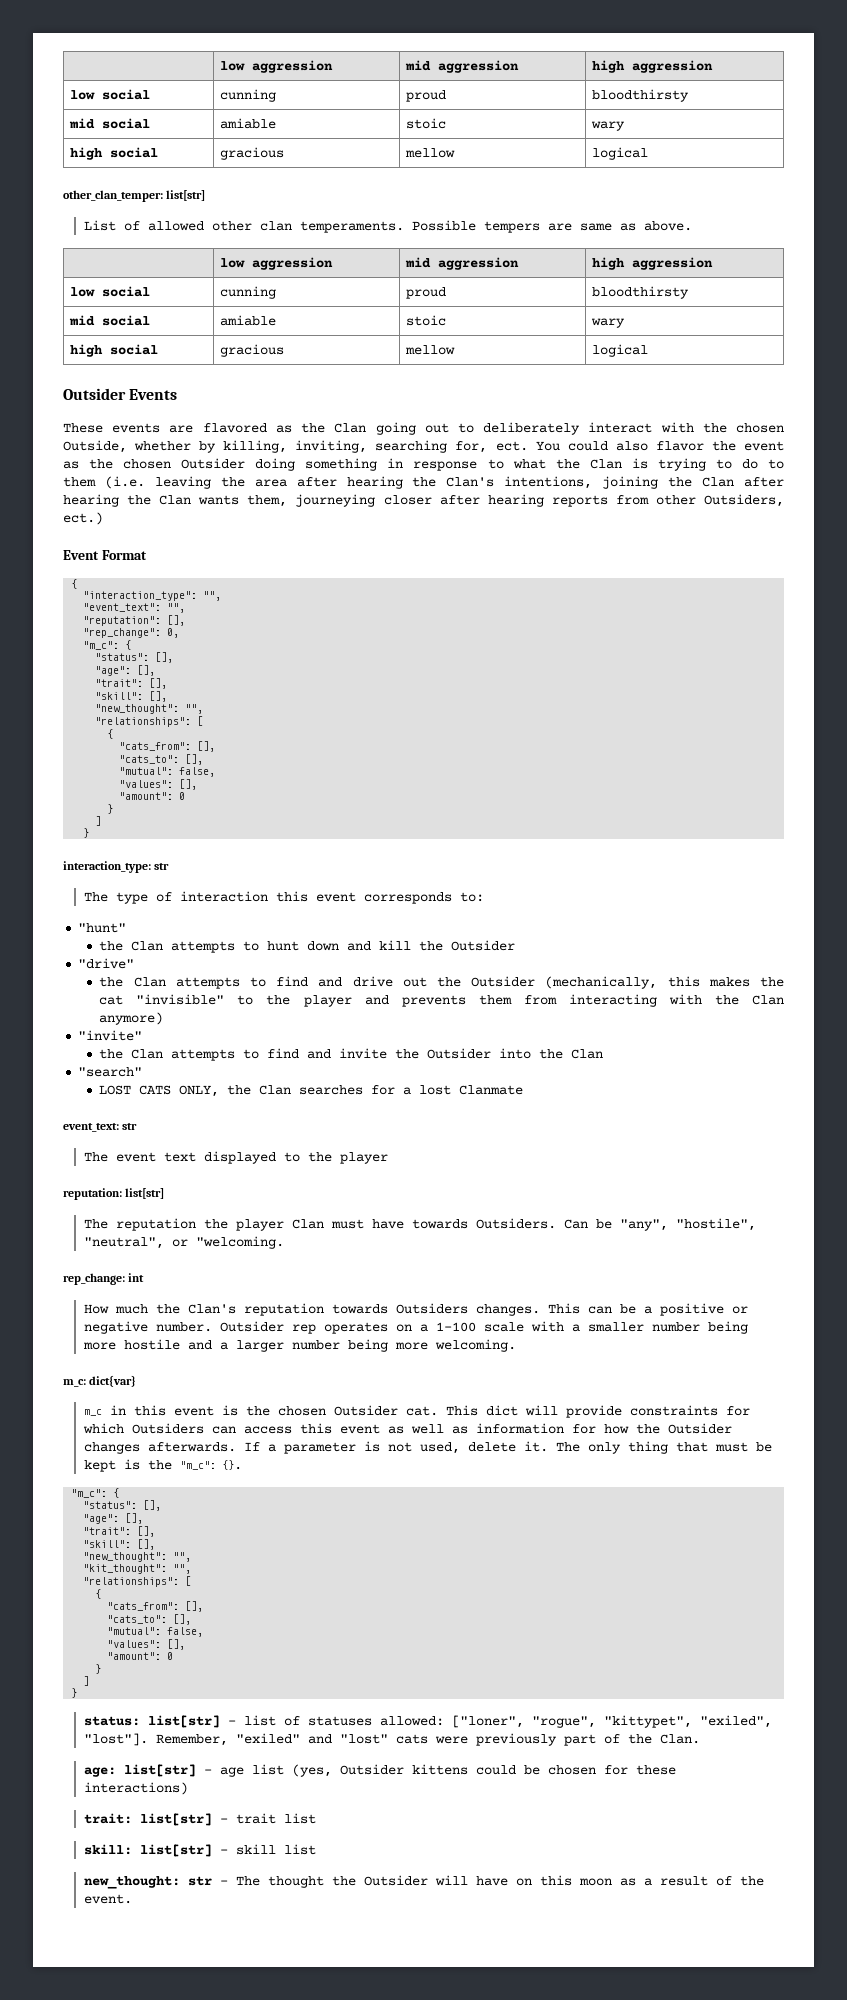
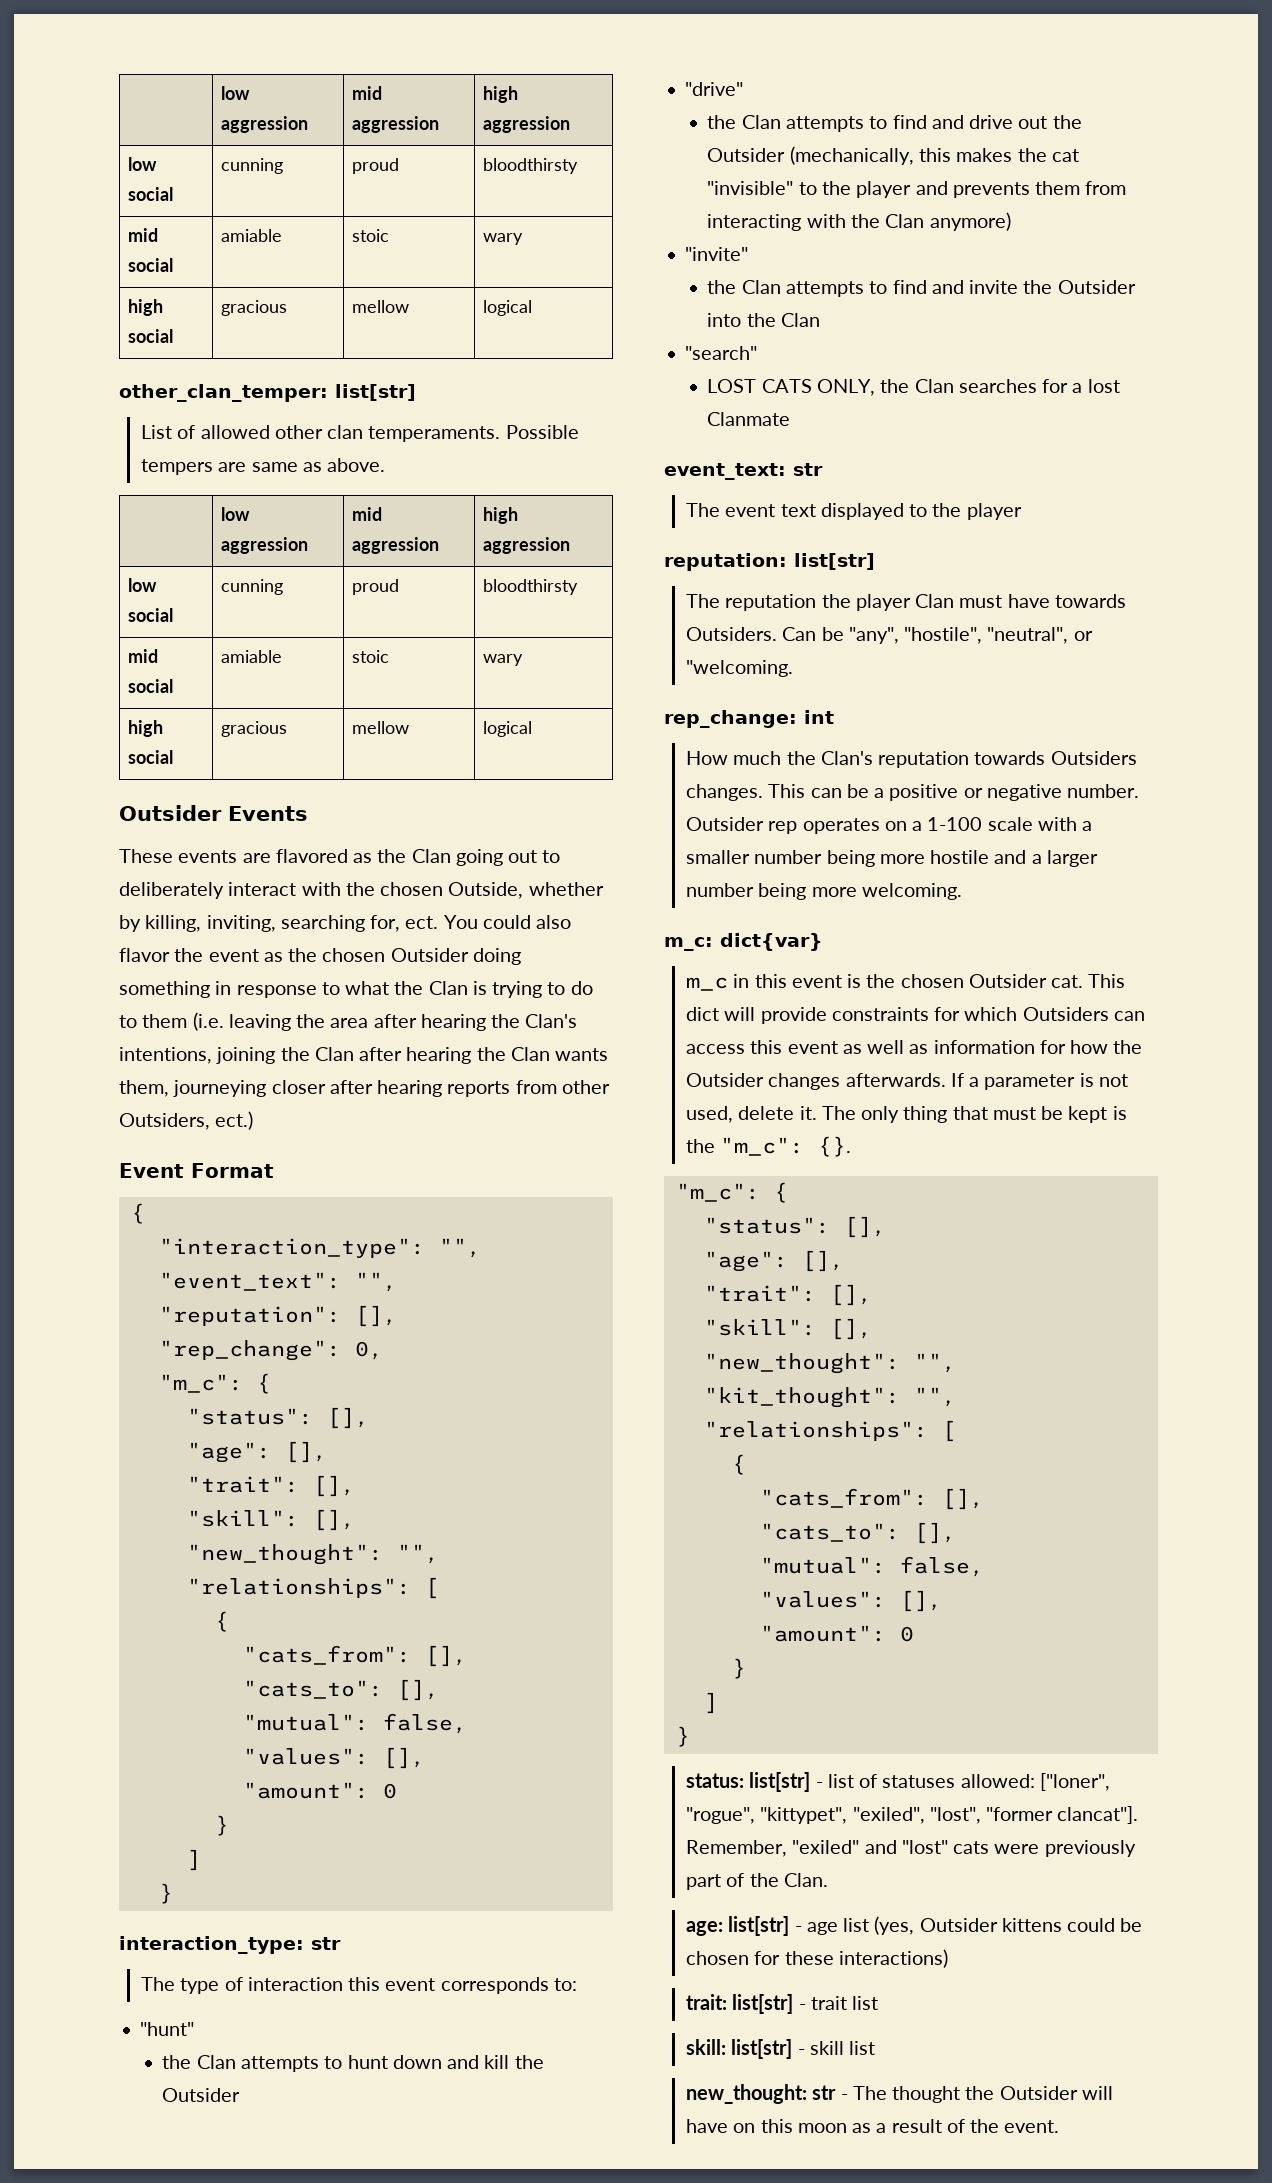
- status: list[str] - list of statuses allowed: ["loner", "rogue", "kittypet", "exiled", "lost"].
+ status: list[str] - list of statuses allowed: ["loner", "rogue", "kittypet", "exiled", "lost", "former clancat"].

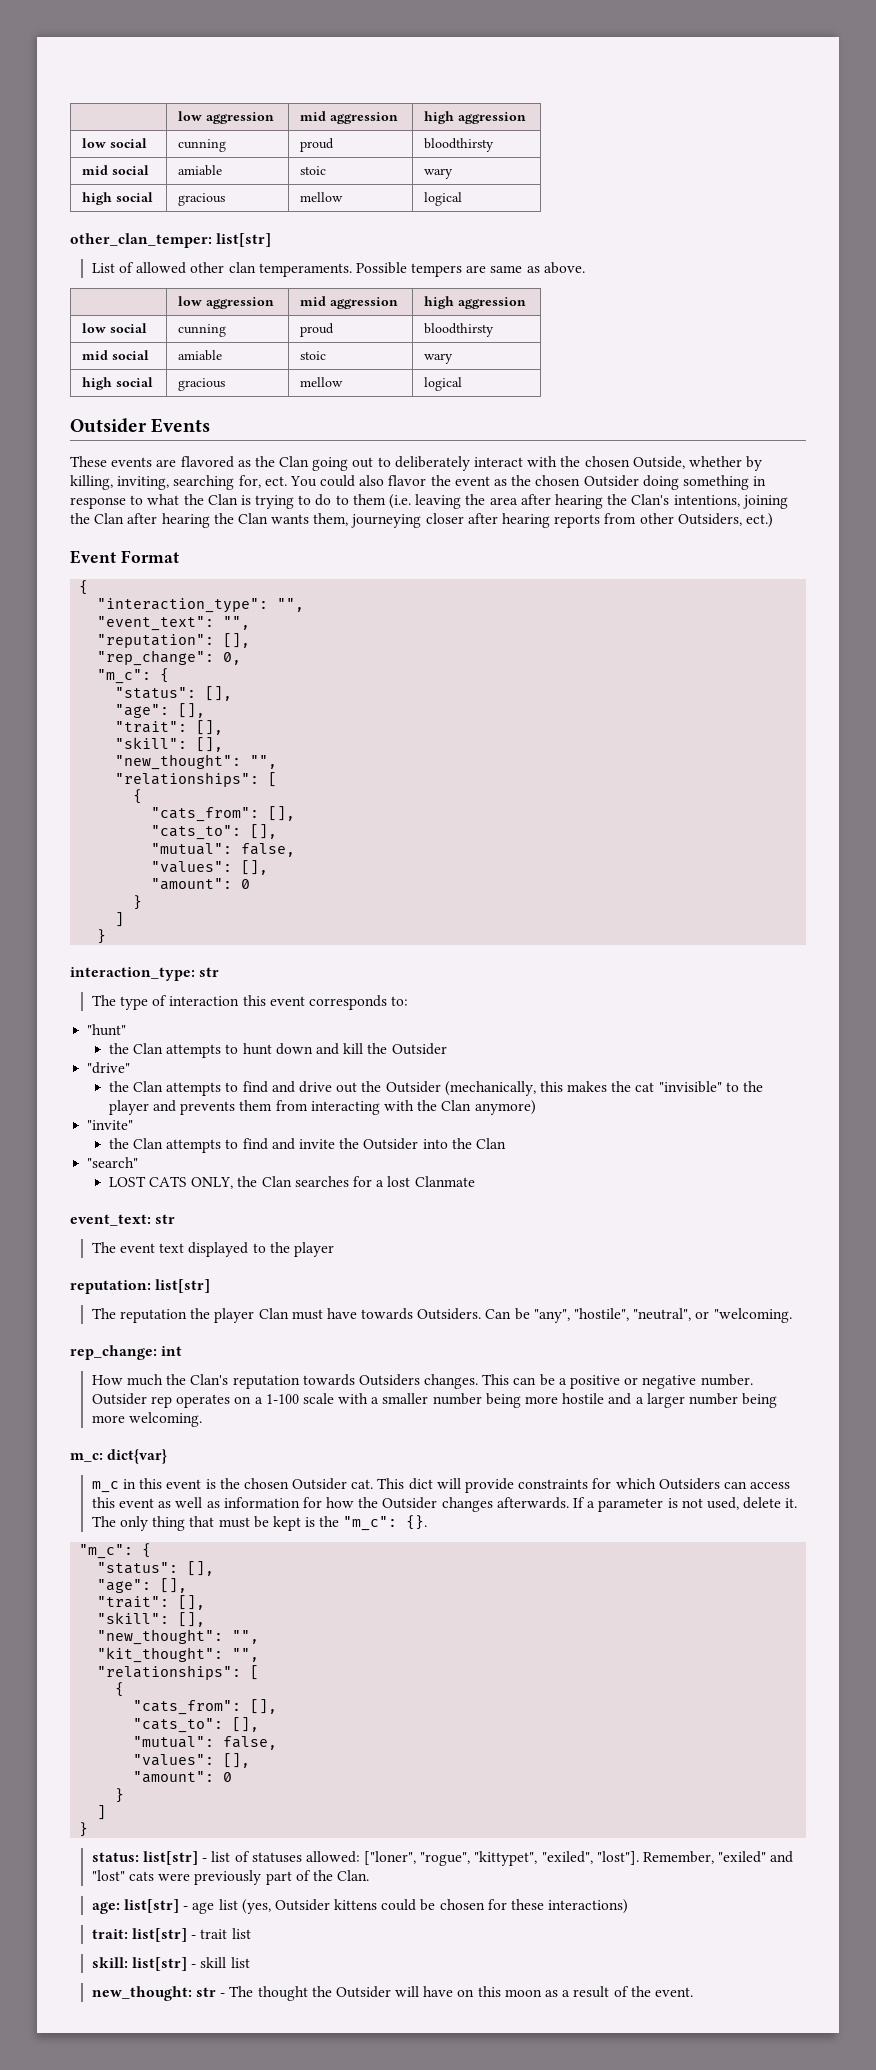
- status: list[str] - list of statuses allowed: ["loner", "rogue", "kittypet", "exiled", "lost", "former clancat"].
+ status: list[str] - list of statuses allowed: ["loner", "rogue", "kittypet", "exiled", "lost"].

